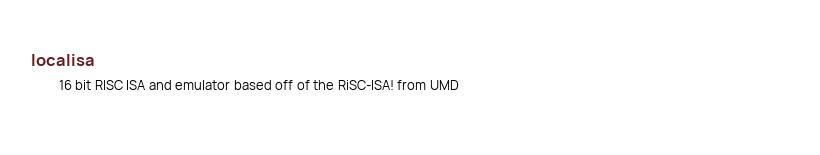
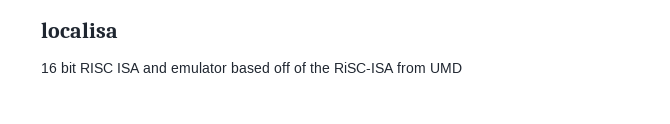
- 16 bit RISC ISA and emulator based off of the RiSC-ISA! from UMD
+ 16 bit RISC ISA and emulator based off of the RiSC-ISA from UMD

